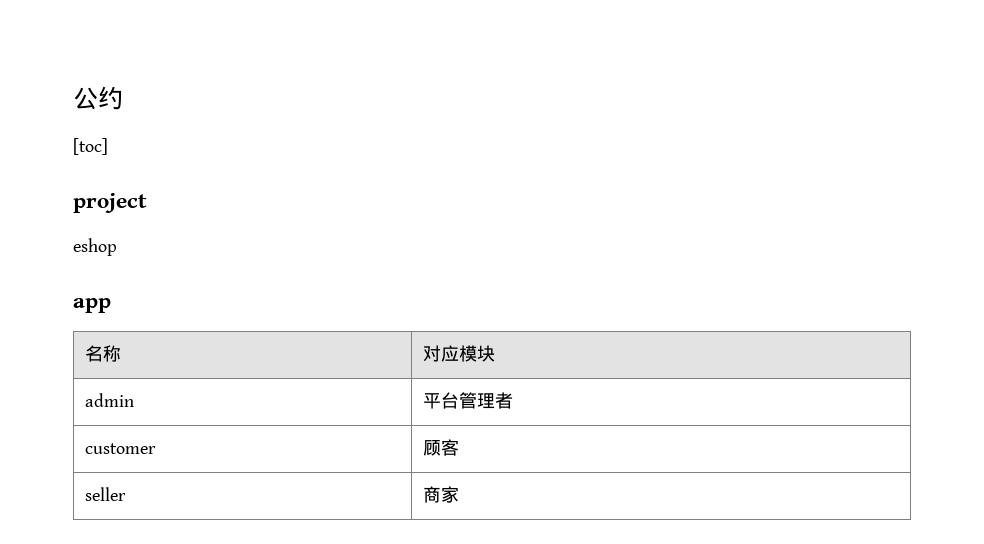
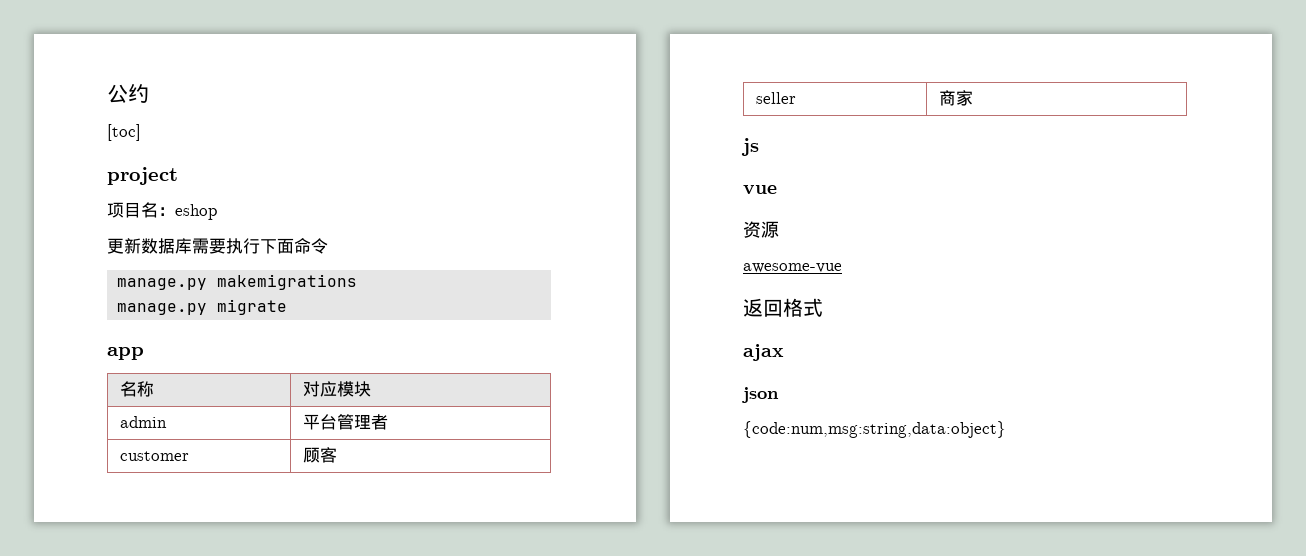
- eshop
+ 项目名：eshop
+ 更新数据库需要执行下面命令
+ manage.py makemigrations
+ manage.py migrate
+ js
+ vue
+ 资源
+ awesome-vue
+ 返回格式
+ ajax
+ json
+ {code:num,msg:string,data:object}

